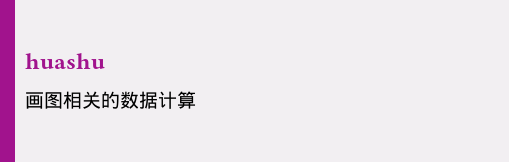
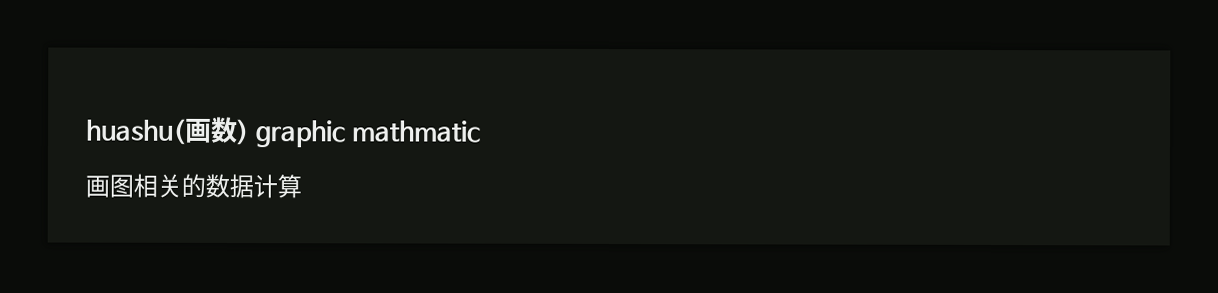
- huashu
+ huashu(画数) graphic mathmatic

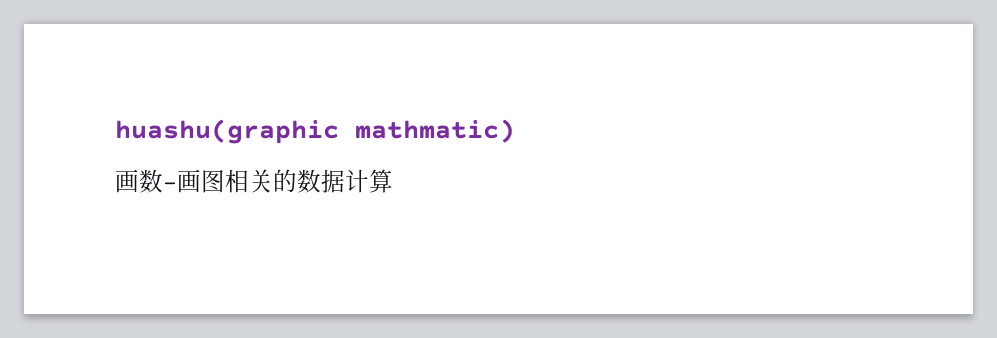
- huashu(画数) graphic mathmatic
- 画图相关的数据计算
+ huashu(graphic mathmatic)
+ 画数-画图相关的数据计算

